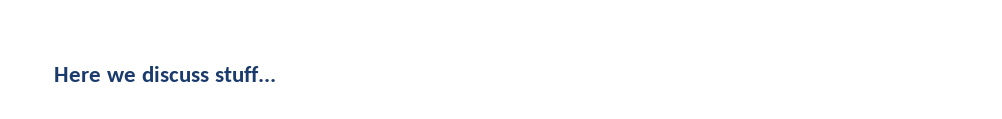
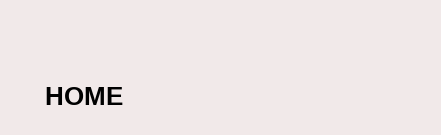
- Here we discuss stuff...
+ HOME

